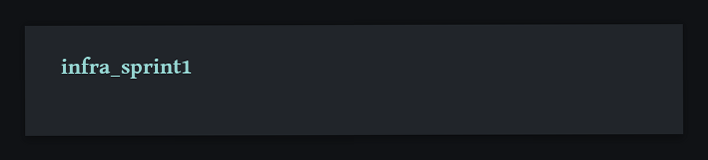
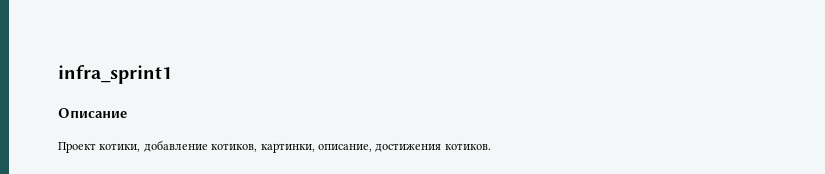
+ Описание
+ Проект котики, добавление котиков, картинки, описание, достижения котиков.

